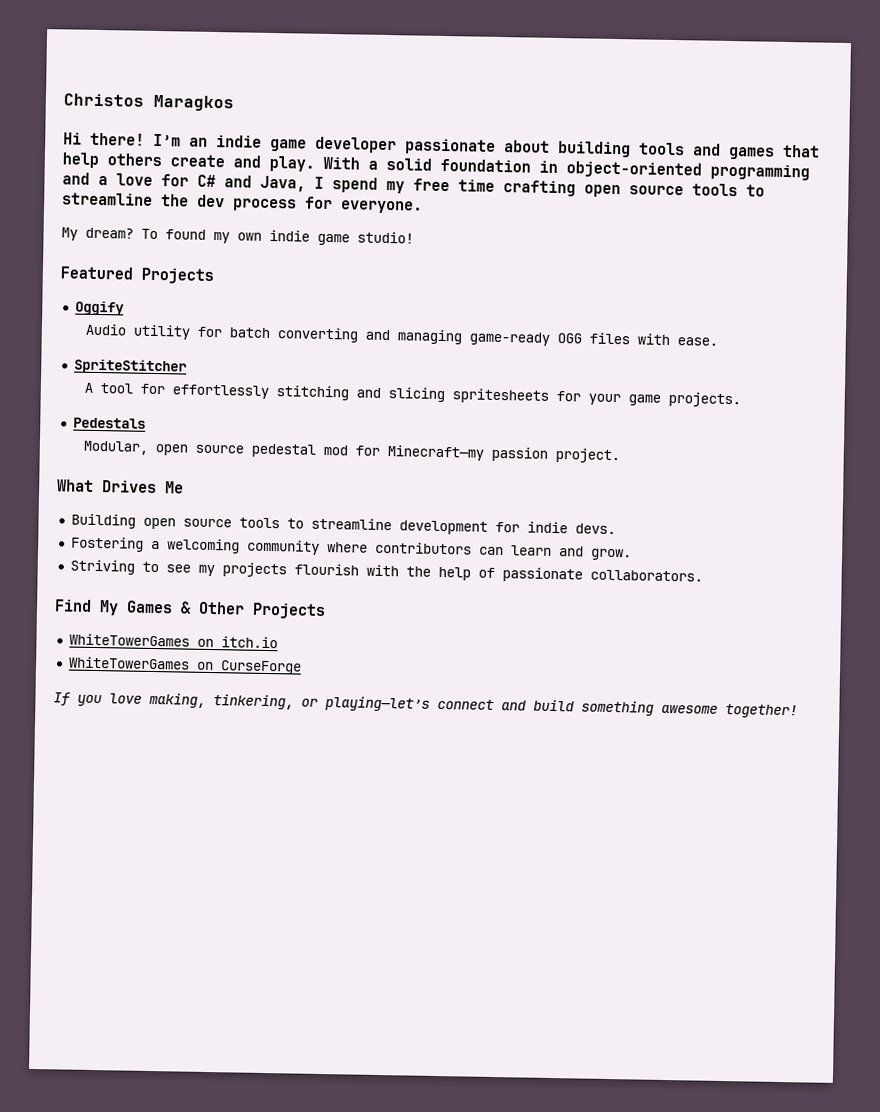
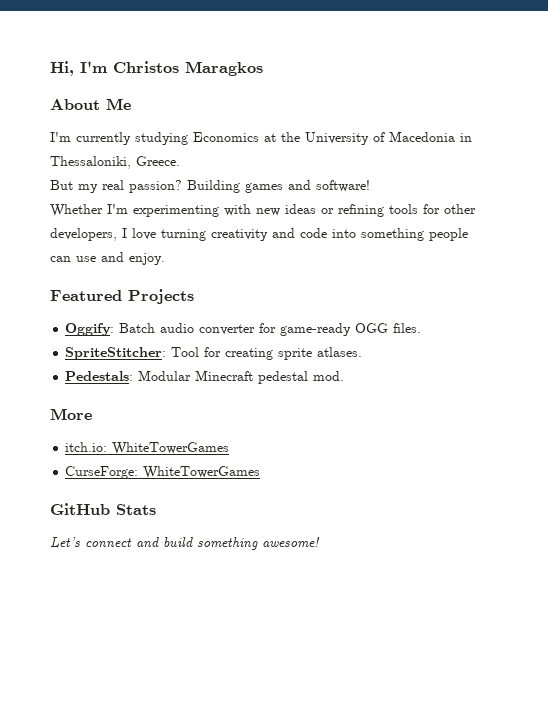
- Christos Maragkos
+ Hi, I'm Christos Maragkos
- Hi there! I’m an indie game developer passionate about building tools and games that help others create and play. With a solid foundation in object-oriented programming and a love for C# and Java, I spend my free time crafting open source tools to streamline the dev process for everyone.
- My dream? To found my own indie game studio!
+ About Me
+ I'm currently studying Economics at the University of Macedonia in Thessaloniki, Greece.
+ But my real passion? Building games and software!
+ Whether I'm experimenting with new ideas or refining tools for other developers, I love turning creativity and code into something people can use and enjoy.
  Featured Projects
- Oggify
- Audio utility for batch converting and managing game-ready OGG files with ease.
- SpriteStitcher
- A tool for effortlessly stitching and slicing spritesheets for your game projects.
- Pedestals
- Modular, open source pedestal mod for Minecraft—my passion project.
- What Drives Me
- Building open source tools to streamline development for indie devs.
- Fostering a welcoming community where contributors can learn and grow.
- Striving to see my projects flourish with the help of passionate collaborators.
- Find My Games & Other Projects
- WhiteTowerGames on itch.io
- WhiteTowerGames on CurseForge
- If you love making, tinkering, or playing—let’s connect and build something awesome together!
+ Oggify: Batch audio converter for game-ready OGG files.
+ SpriteStitcher: Tool for creating sprite atlases.
+ Pedestals: Modular Minecraft pedestal mod.
+ More
+ itch.io: WhiteTowerGames
+ CurseForge: WhiteTowerGames
+ GitHub Stats
+ Let’s connect and build something awesome!

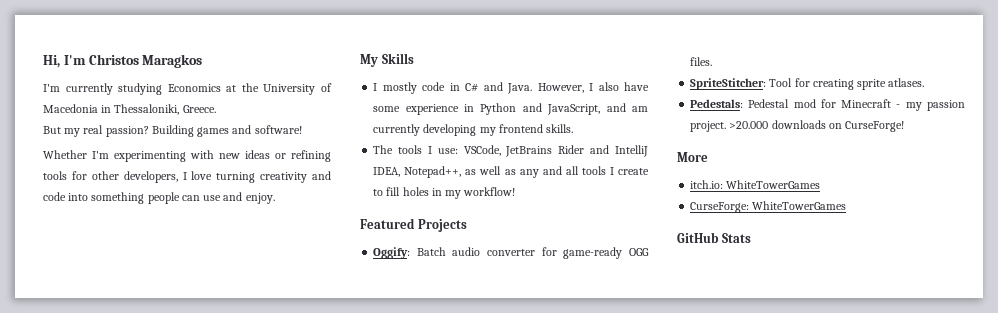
- About Me
+ My Skills
+ I mostly code in C# and Java. However, I also have some experience in Python and JavaScript, and am currently developing my frontend skills.
+ The tools I use: VSCode, JetBrains Rider and IntelliJ IDEA, Notepad++, as well as any and all tools I create to fill holes in my workflow!
- Pedestals: Modular Minecraft pedestal mod.
+ Pedestals: Pedestal mod for Minecraft - my passion project. >20.000 downloads on CurseForge!
- Let’s connect and build something awesome!

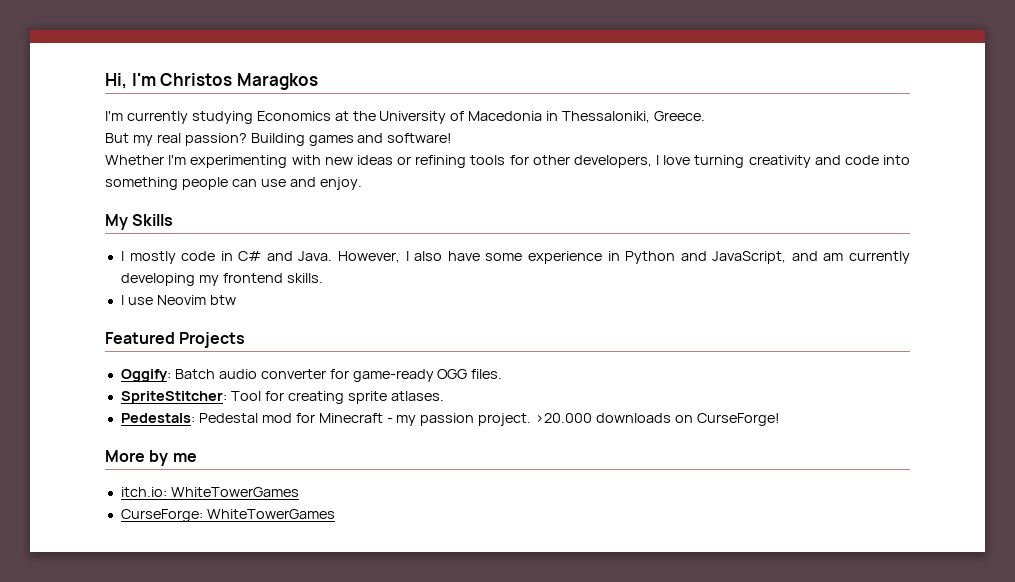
- The tools I use: VSCode, JetBrains Rider and IntelliJ IDEA, Notepad++, as well as any and all tools I create to fill holes in my workflow!
+ I use Neovim btw
- More
+ More by me
- GitHub Stats

